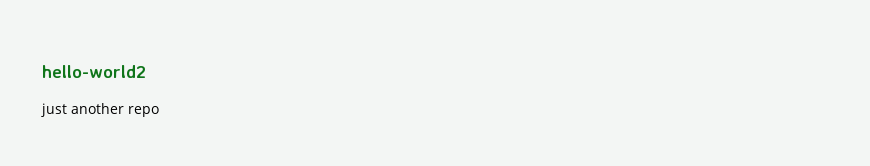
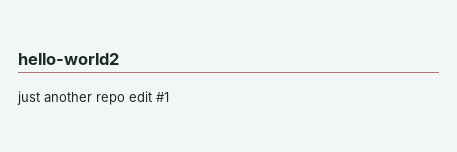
- just another repo
+ just another repo edit #1

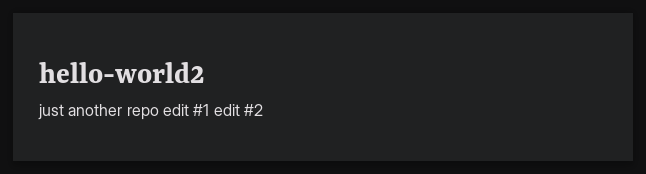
- just another repo edit #1
+ just another repo edit #1 edit #2

